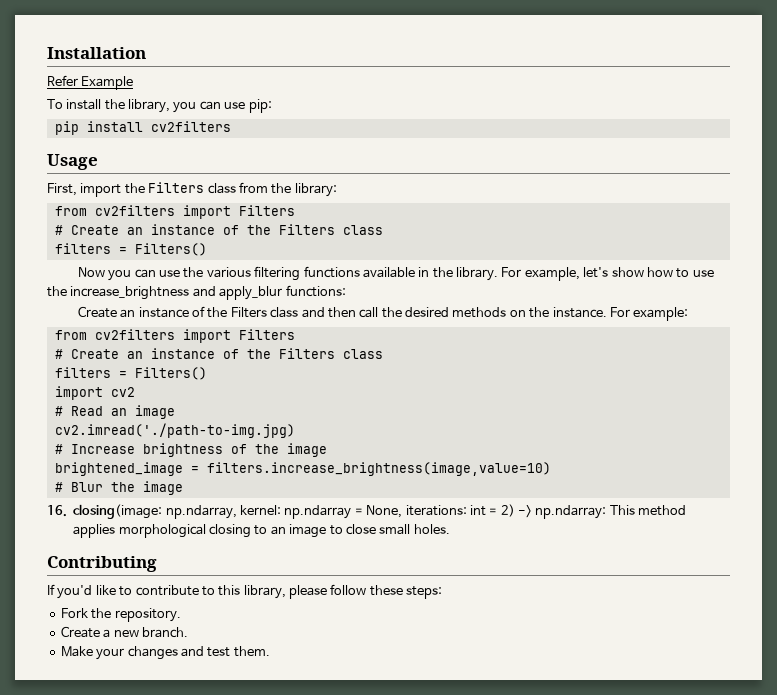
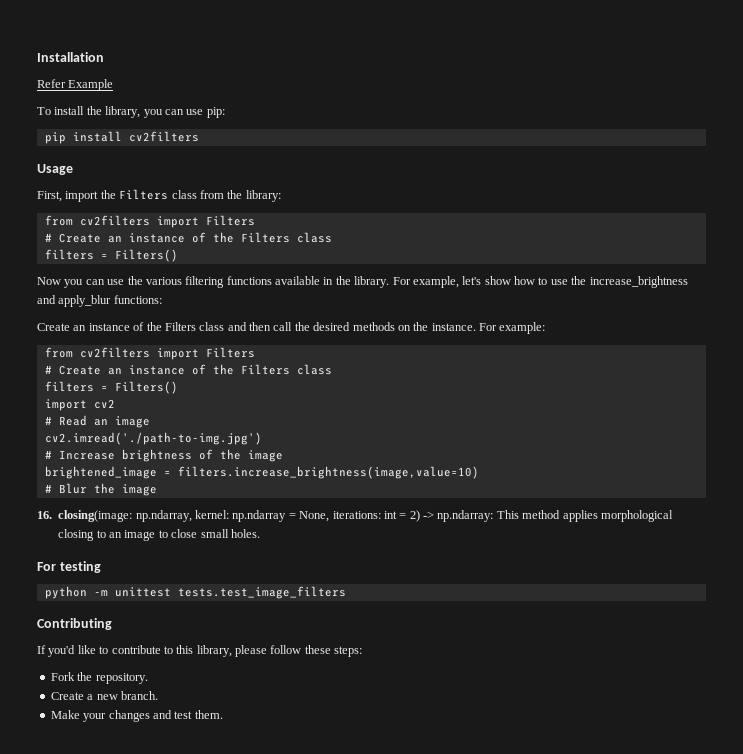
- cv2.imread('./path-to-img.jpg)
+ cv2.imread('./path-to-img.jpg')
+ For testing
+ python -m unittest tests.test_image_filters

